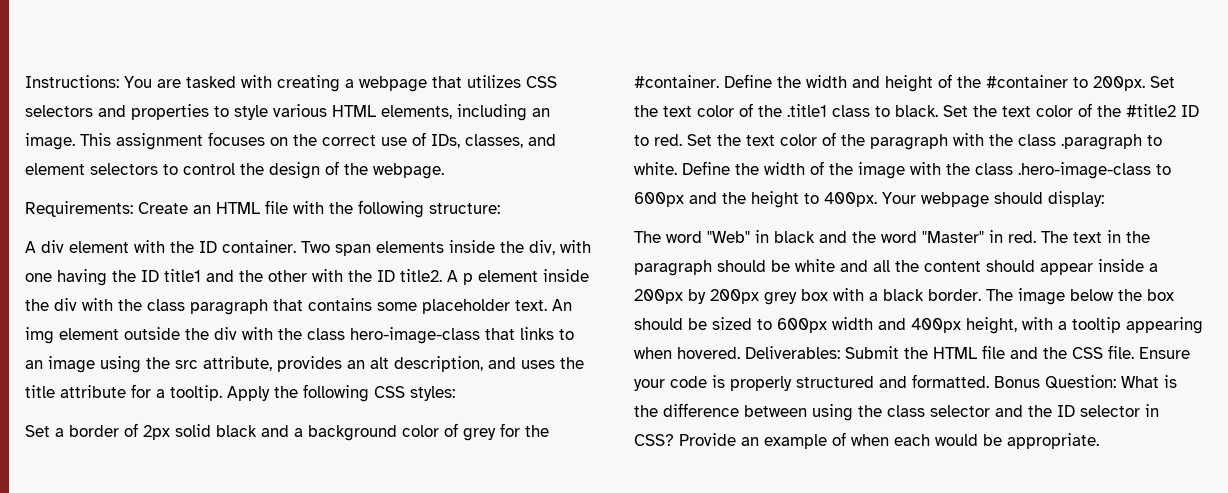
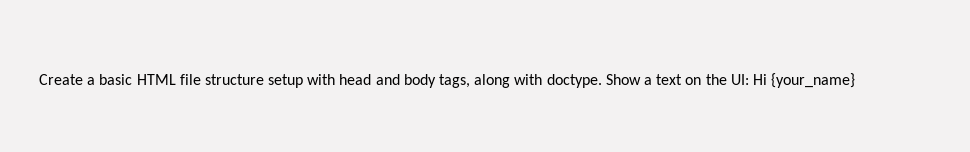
- Instructions: You are tasked with creating a webpage that utilizes CSS selectors and properties to style various HTML elements, including an image. This assignment focuses on the correct use of IDs, classes, and element selectors to control the design of the webpage.
- Requirements: Create an HTML file with the following structure:
- A div element with the ID container. Two span elements inside the div, with one having the ID title1 and the other with the ID title2. A p element inside the div with the class paragraph that contains some placeholder text. An img element outside the div with the class hero-image-class that links to an image using the src attribute, provides an alt description, and uses the title attribute for a tooltip. Apply the following CSS styles:
- Set a border of 2px solid black and a background color of grey for the #container. Define the width and height of the #container to 200px. Set the text color of the .title1 class to black. Set the text color of the #title2 ID to red. Set the text color of the paragraph with the class .paragraph to white. Define the width of the image with the class .hero-image-class to 600px and the height to 400px. Your webpage should display:
- The word "Web" in black and the word "Master" in red. The text in the paragraph should be white and all the content should appear inside a 200px by 200px grey box with a black border. The image below the box should be sized to 600px width and 400px height, with a tooltip appearing when hovered. Deliverables: Submit the HTML file and the CSS file. Ensure your code is properly structured and formatted. Bonus Question: What is the difference between using the class selector and the ID selector in CSS? Provide an example of when each would be appropriate.
+ Create a basic HTML file structure setup with head and body tags, along with doctype. Show a text on the UI: Hi {your_name}

